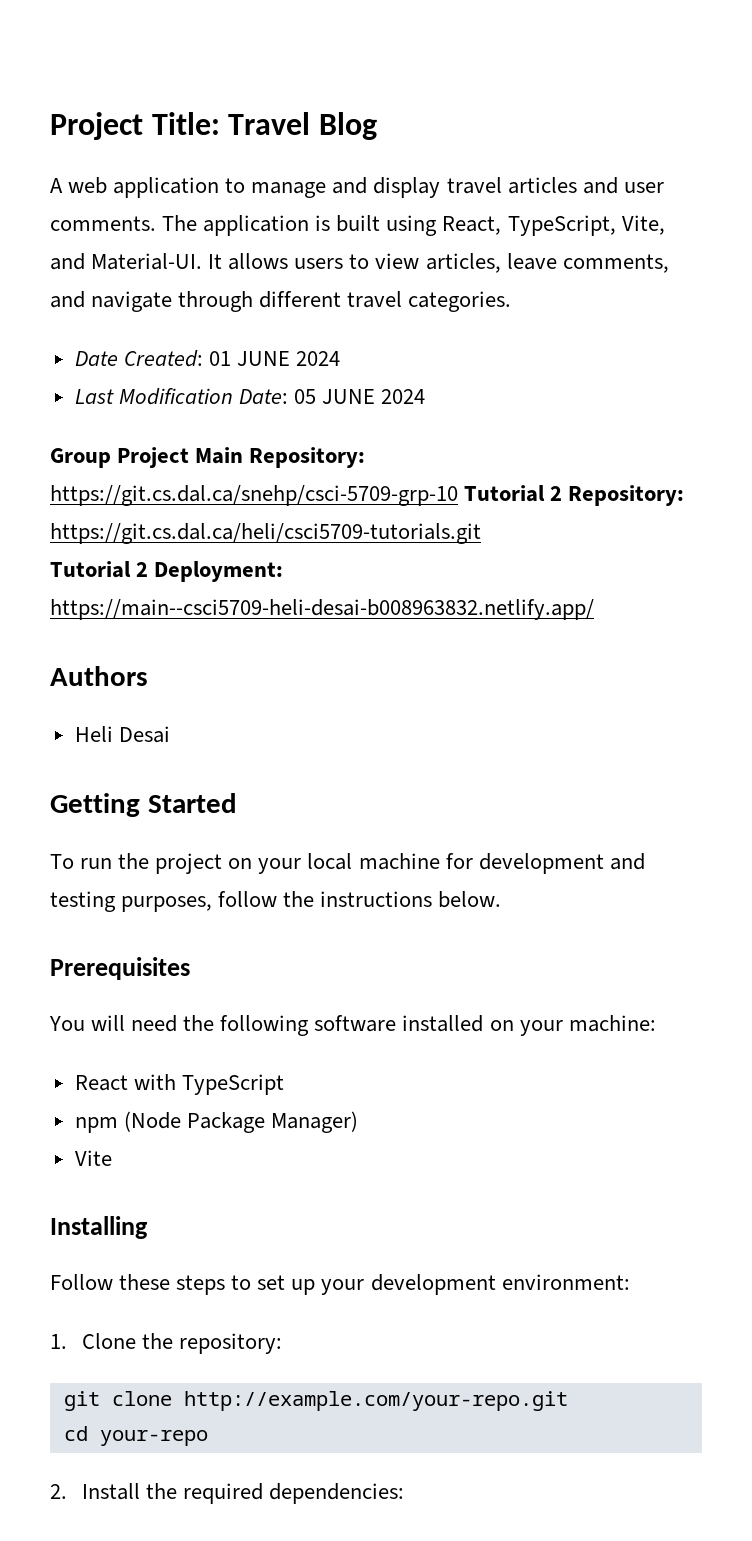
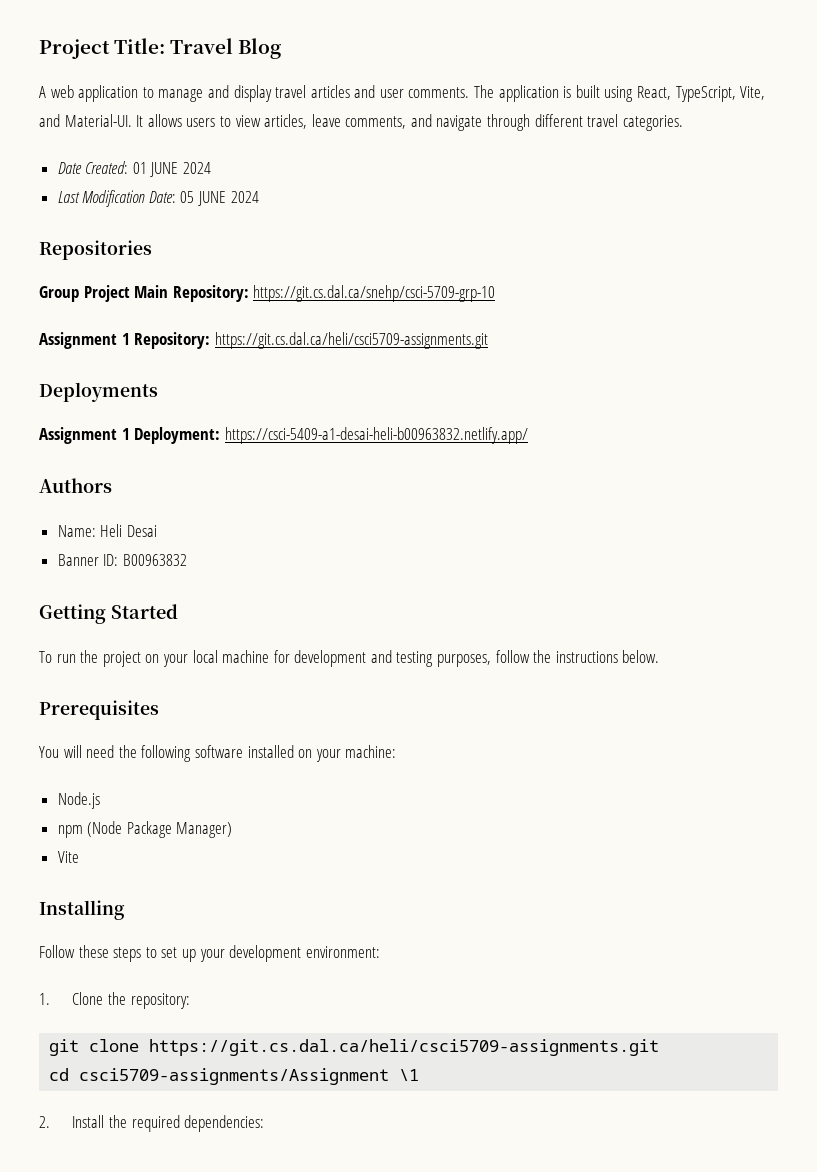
+ Repositories
- Group Project Main Repository: https://git.cs.dal.ca/snehp/csci-5709-grp-10 Tutorial 2 Repository: https://git.cs.dal.ca/heli/csci5709-tutorials.git
- Tutorial 2 Deployment: https://main--csci5709-heli-desai-b008963832.netlify.app/
+ Group Project Main Repository: https://git.cs.dal.ca/snehp/csci-5709-grp-10
+ Assignment 1 Repository: https://git.cs.dal.ca/heli/csci5709-assignments.git
+ Deployments
+ Assignment 1 Deployment: https://csci-5409-a1-desai-heli-b00963832.netlify.app/
- Heli Desai
+ Name: Heli Desai
+ Banner ID: B00963832
- React with TypeScript
+ Node.js
- git clone http://example.com/your-repo.git
+ git clone https://git.cs.dal.ca/heli/csci5709-assignments.git
- cd your-repo
+ cd csci5709-assignments/Assignment \1

